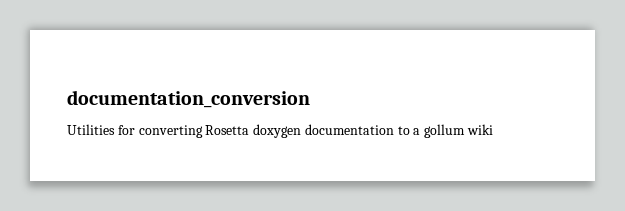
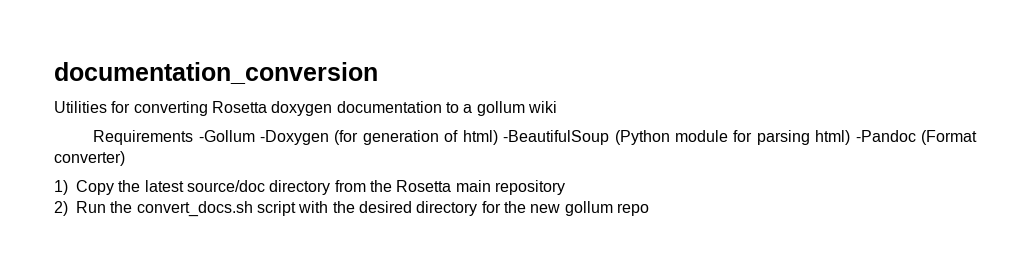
+ Requirements -Gollum -Doxygen (for generation of html) -BeautifulSoup (Python module for parsing html) -Pandoc (Format converter)
+ 1) Copy the latest source/doc directory from the Rosetta main repository
+ 2) Run the convert_docs.sh script with the desired directory for the new gollum repo

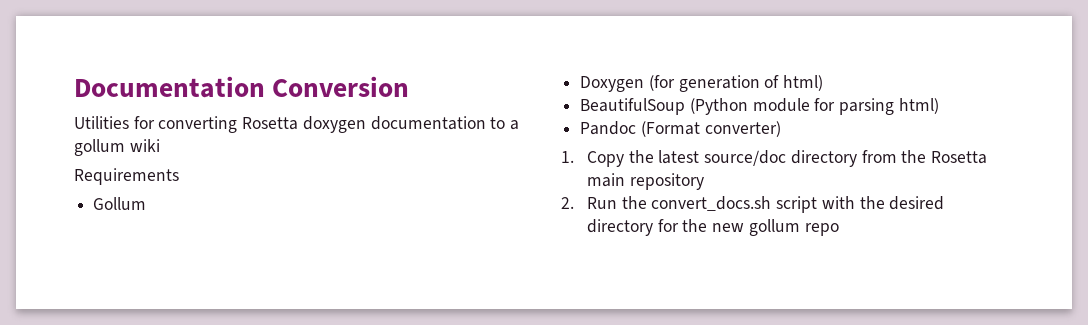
- documentation_conversion
+ Documentation Conversion
- Requirements -Gollum -Doxygen (for generation of html) -BeautifulSoup (Python module for parsing html) -Pandoc (Format converter)
+ Requirements
+ Gollum
+ Doxygen (for generation of html)
+ BeautifulSoup (Python module for parsing html)
+ Pandoc (Format converter)
- 1) Copy the latest source/doc directory from the Rosetta main repository
+ 1. Copy the latest source/doc directory from the Rosetta main repository
- 2) Run the convert_docs.sh script with the desired directory for the new gollum repo
+ 2. Run the convert_docs.sh script with the desired directory for the new gollum repo

